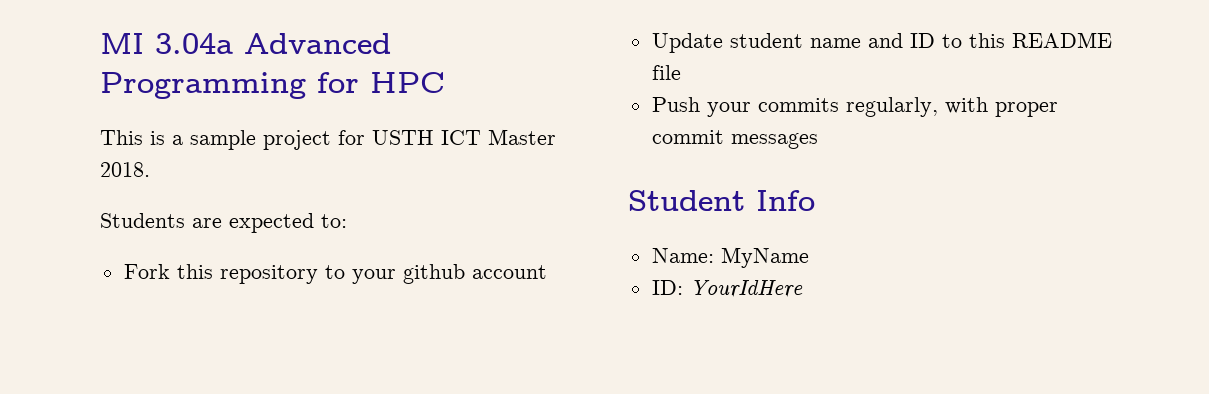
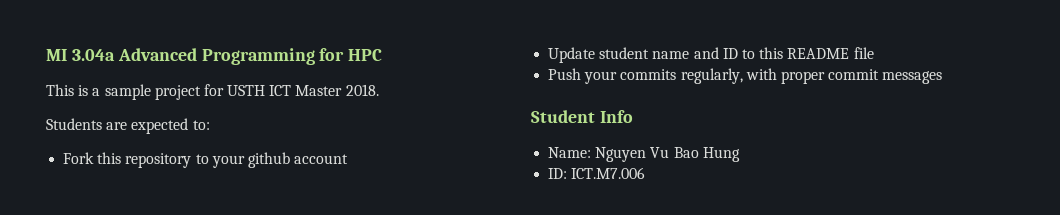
- Name: MyName
+ Name: Nguyen Vu Bao Hung
- ID: YourIdHere
+ ID: ICT.M7.006

